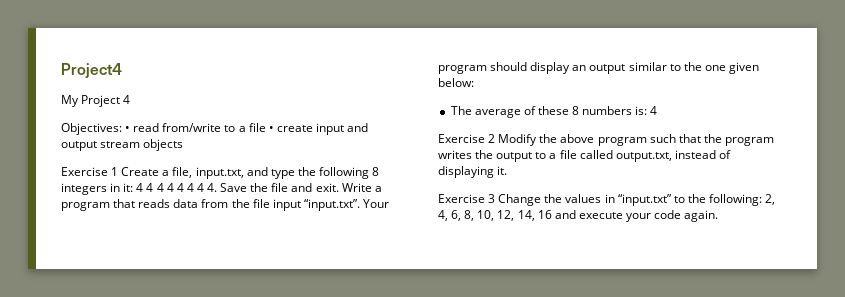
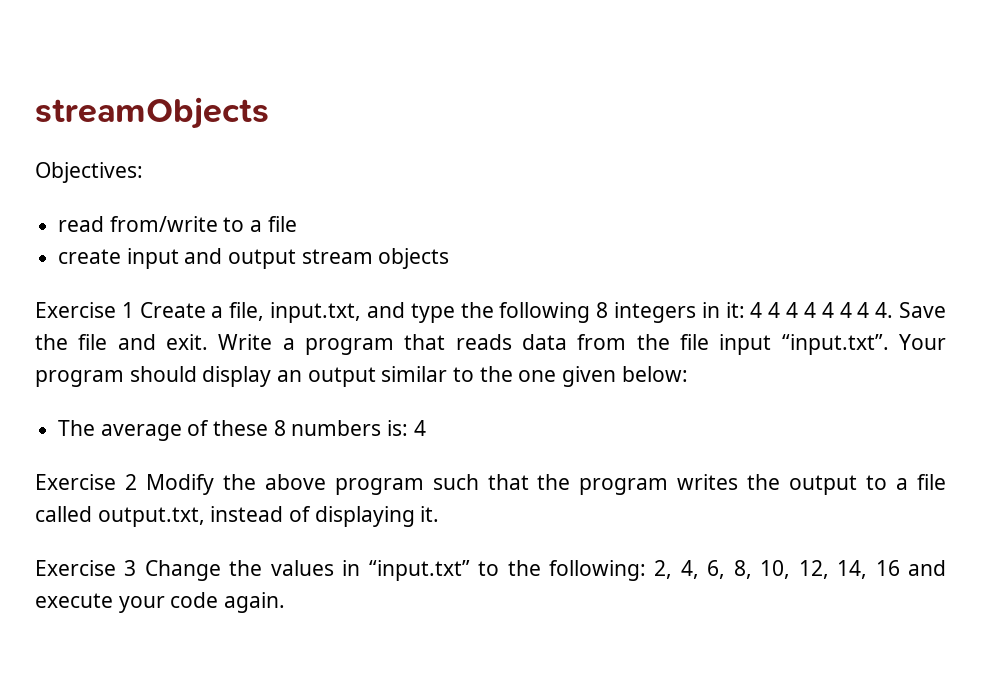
- Project4
- My Project 4
+ streamObjects
- Objectives: • read from/write to a file • create input and output stream objects
+ Objectives:
+ read from/write to a file
+ create input and output stream objects

